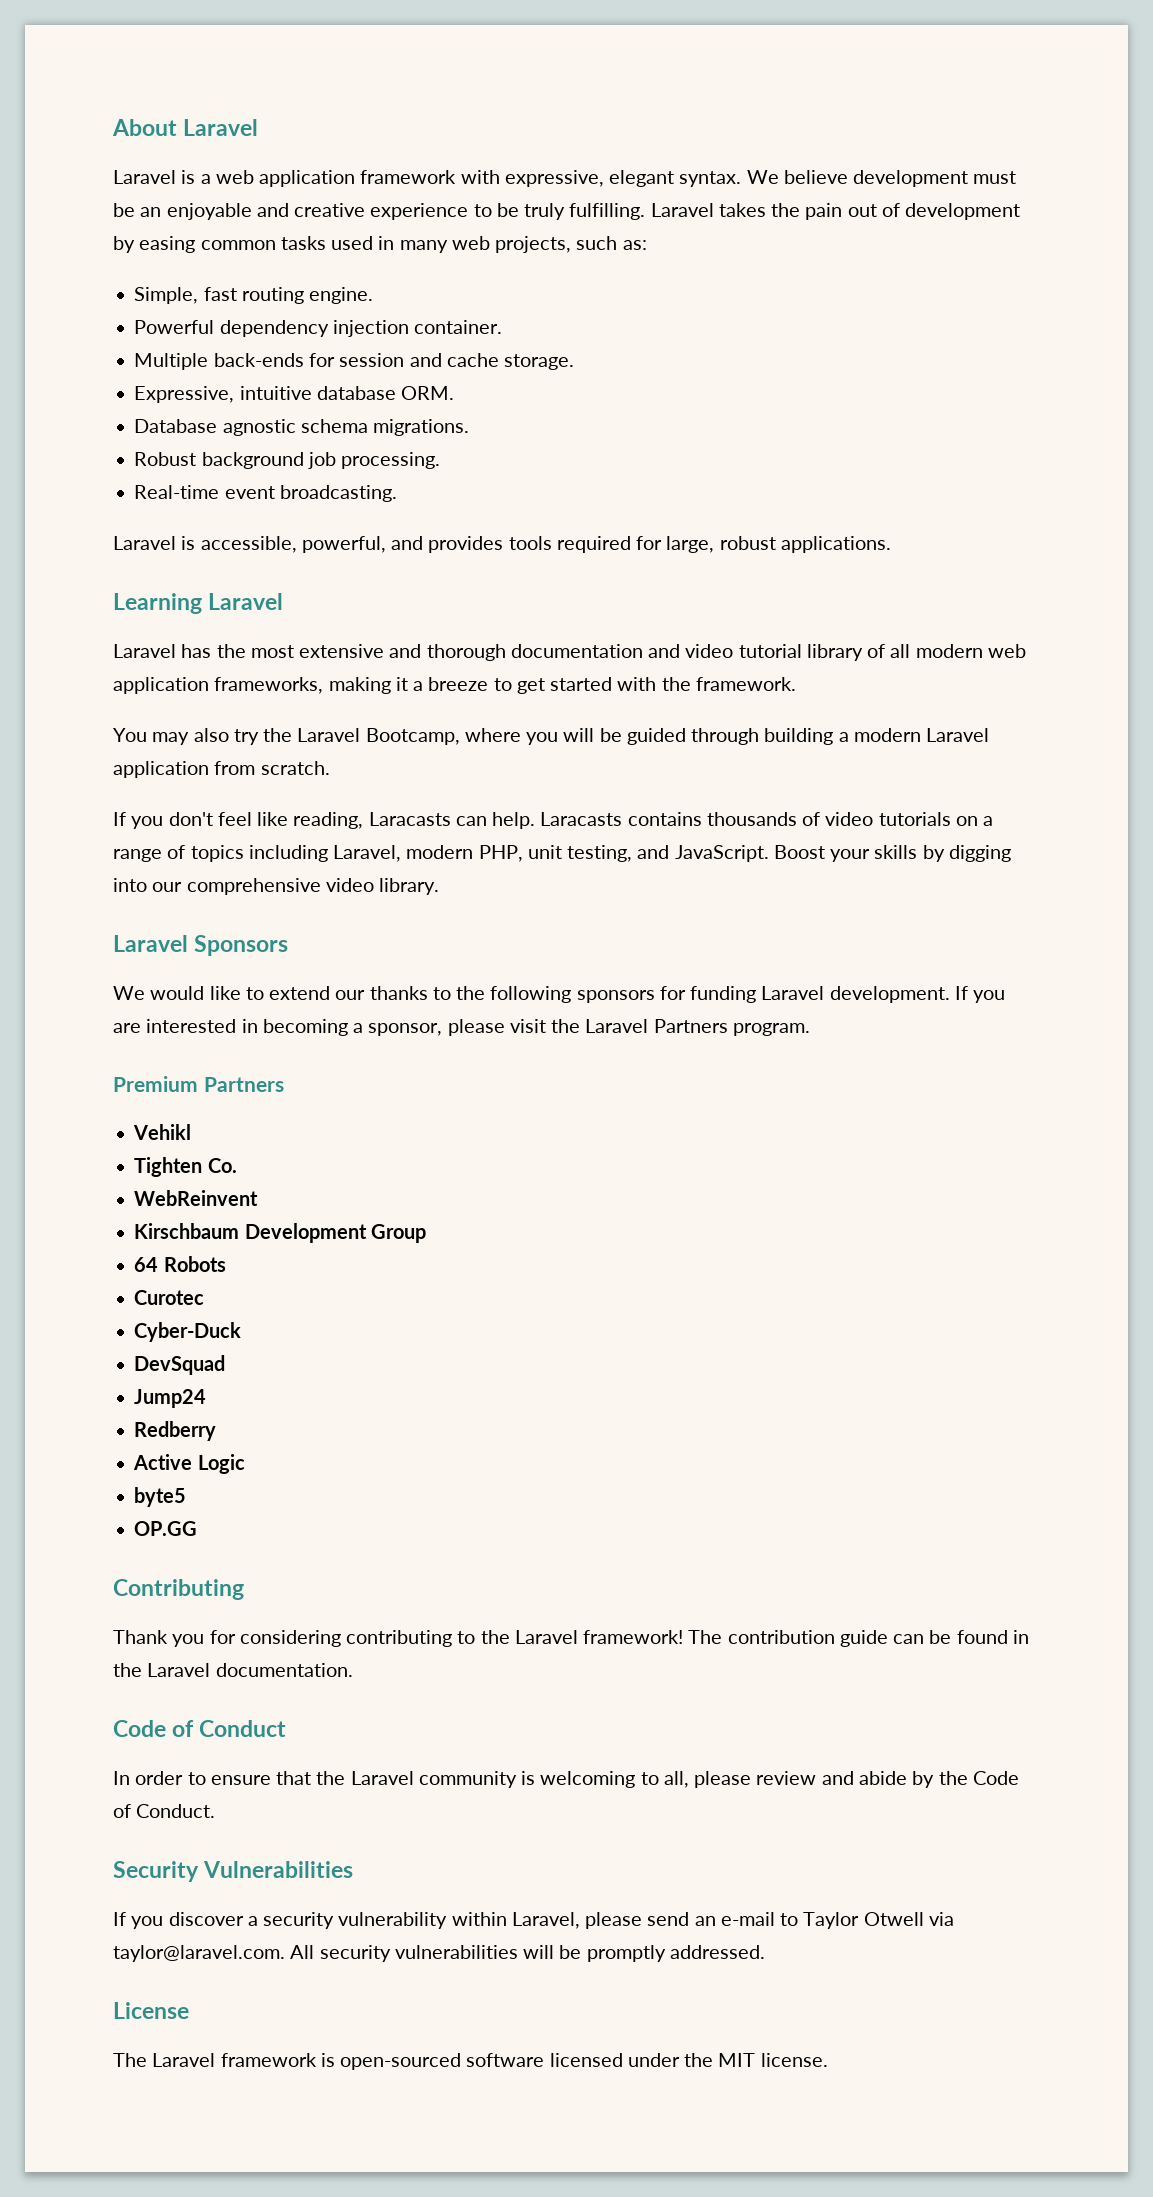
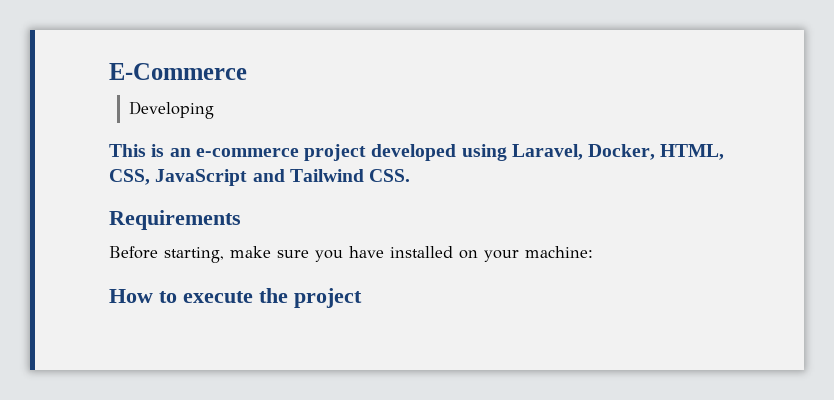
- About Laravel
- Laravel is a web application framework with expressive, elegant syntax. We believe development must be an enjoyable and creative experience to be truly fulfilling. Laravel takes the pain out of development by easing common tasks used in many web projects, such as:
- Simple, fast routing engine.
- Powerful dependency injection container.
- Multiple back-ends for session and cache storage.
- Expressive, intuitive database ORM.
- Database agnostic schema migrations.
- Robust background job processing.
- Real-time event broadcasting.
- Laravel is accessible, powerful, and provides tools required for large, robust applications.
- Learning Laravel
- Laravel has the most extensive and thorough documentation and video tutorial library of all modern web application frameworks, making it a breeze to get started with the framework.
- You may also try the Laravel Bootcamp, where you will be guided through building a modern Laravel application from scratch.
- If you don't feel like reading, Laracasts can help. Laracasts contains thousands of video tutorials on a range of topics including Laravel, modern PHP, unit testing, and JavaScript. Boost your skills by digging into our comprehensive video library.
- Laravel Sponsors
- We would like to extend our thanks to the following sponsors for funding Laravel development. If you are interested in becoming a sponsor, please visit the Laravel Partners program.
- Premium Partners
- Vehikl
- Tighten Co.
- WebReinvent
- Kirschbaum Development Group
- 64 Robots
- Curotec
- Cyber-Duck
- DevSquad
- Jump24
- Redberry
- Active Logic
- byte5
- OP.GG
- Contributing
- Thank you for considering contributing to the Laravel framework! The contribution guide can be found in the Laravel documentation.
- Code of Conduct
- In order to ensure that the Laravel community is welcoming to all, please review and abide by the Code of Conduct.
- Security Vulnerabilities
- If you discover a security vulnerability within Laravel, please send an e-mail to Taylor Otwell via taylor@laravel.com. All security vulnerabilities will be promptly addressed.
- License
- The Laravel framework is open-sourced software licensed under the MIT license.
+ E-Commerce
+ Developing
+ This is an e-commerce project developed using Laravel, Docker, HTML, CSS, JavaScript and Tailwind CSS.
+ Requirements
+ Before starting, make sure you have installed on your machine:
+ How to execute the project

